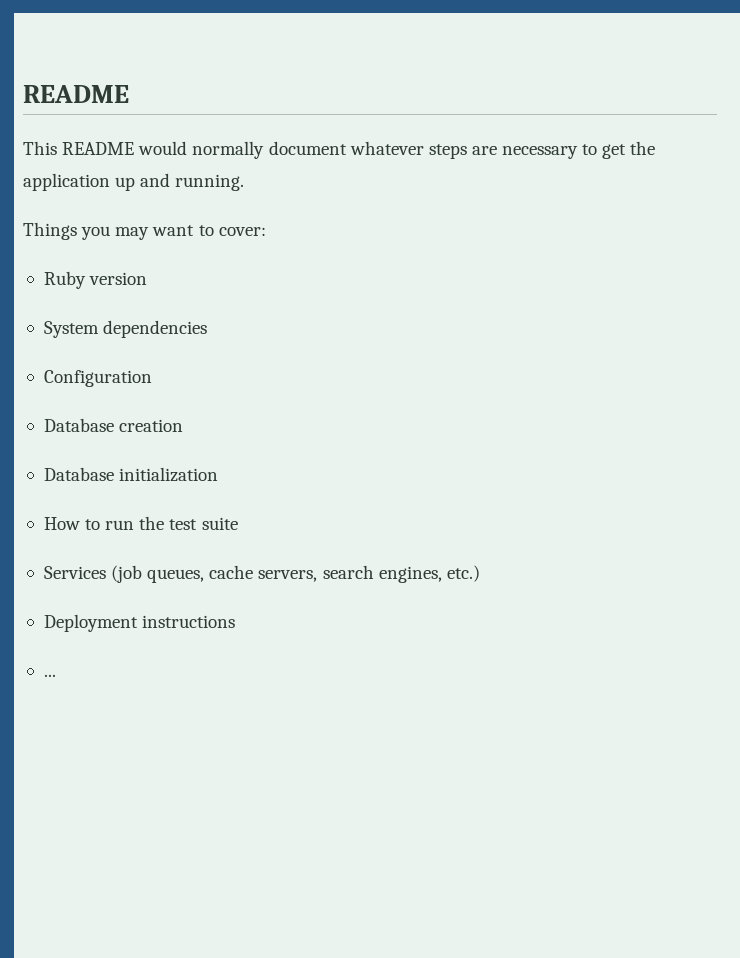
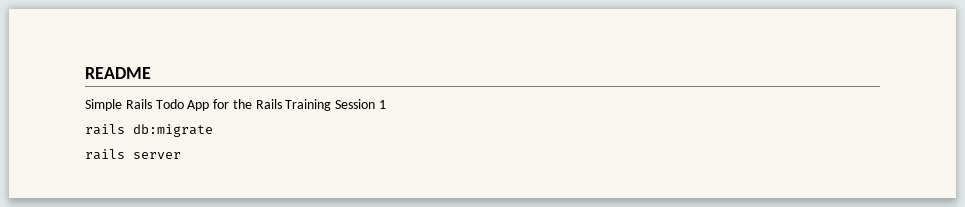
- This README would normally document whatever steps are necessary to get the application up and running.
- Things you may want to cover:
- Ruby version
- System dependencies
- Configuration
- Database creation
- Database initialization
- How to run the test suite
- Services (job queues, cache servers, search engines, etc.)
- Deployment instructions
- ...
+ Simple Rails Todo App for the Rails Training Session 1
+ rails db:migrate
+ rails server

